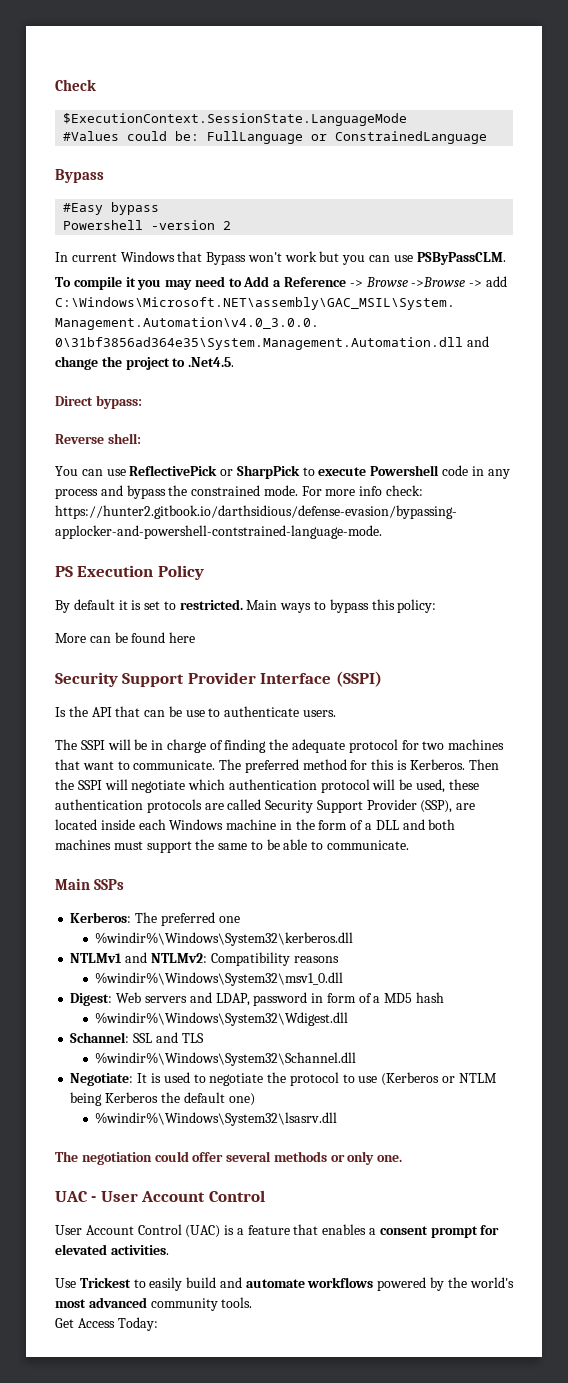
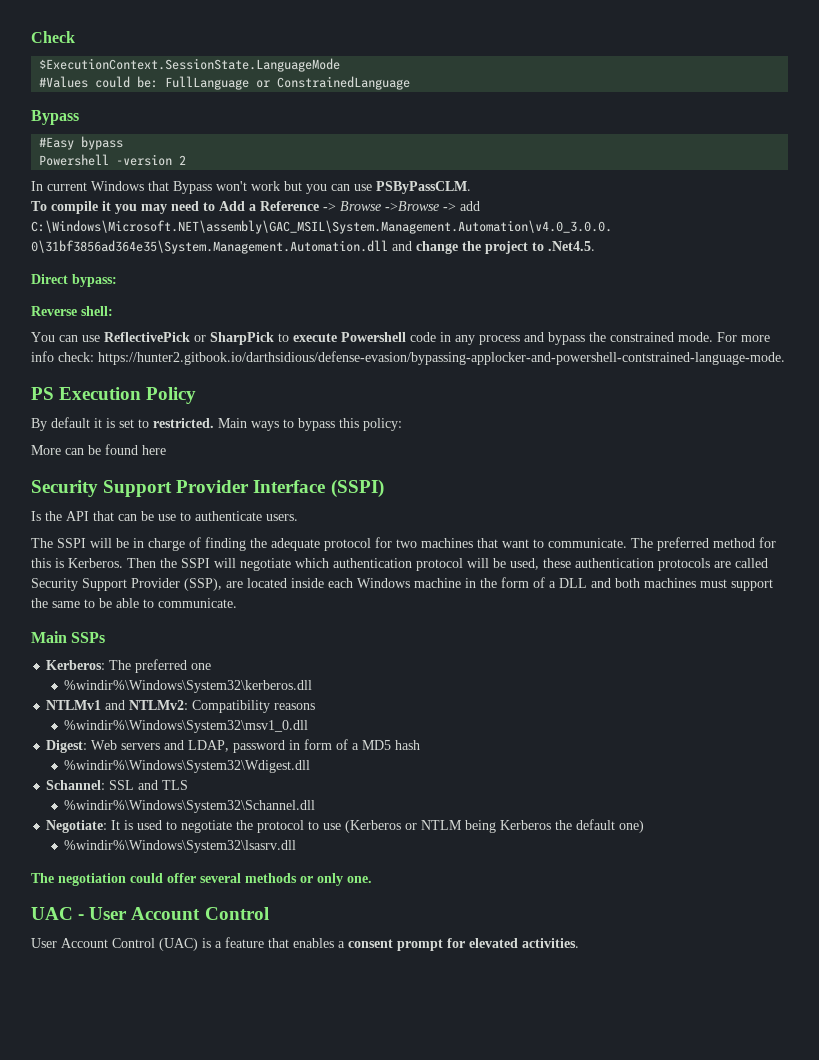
- Use Trickest to easily build and automate workflows powered by the world's most advanced community tools.
- Get Access Today:

